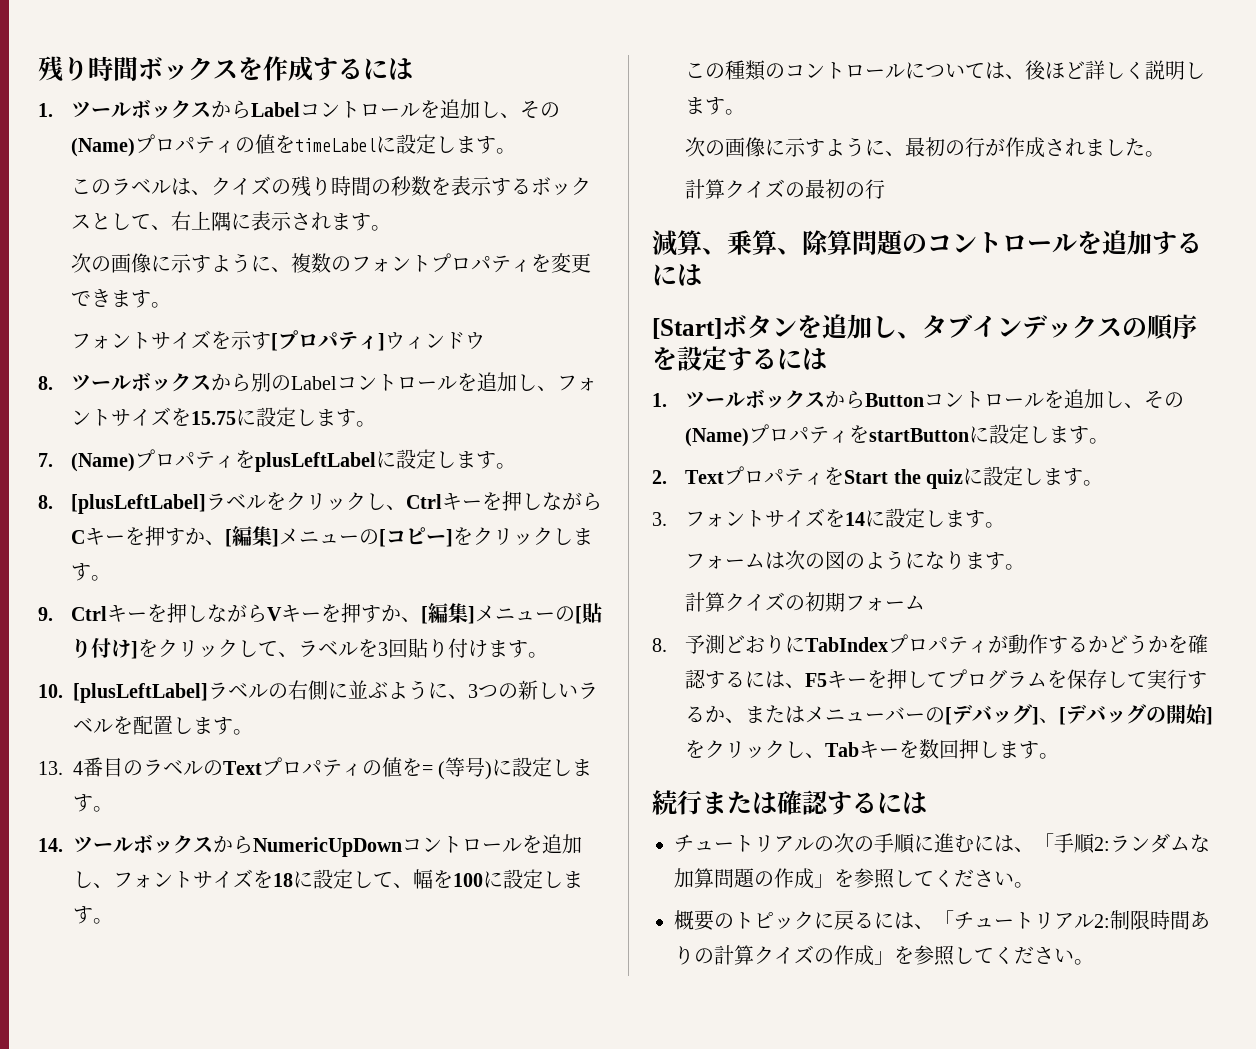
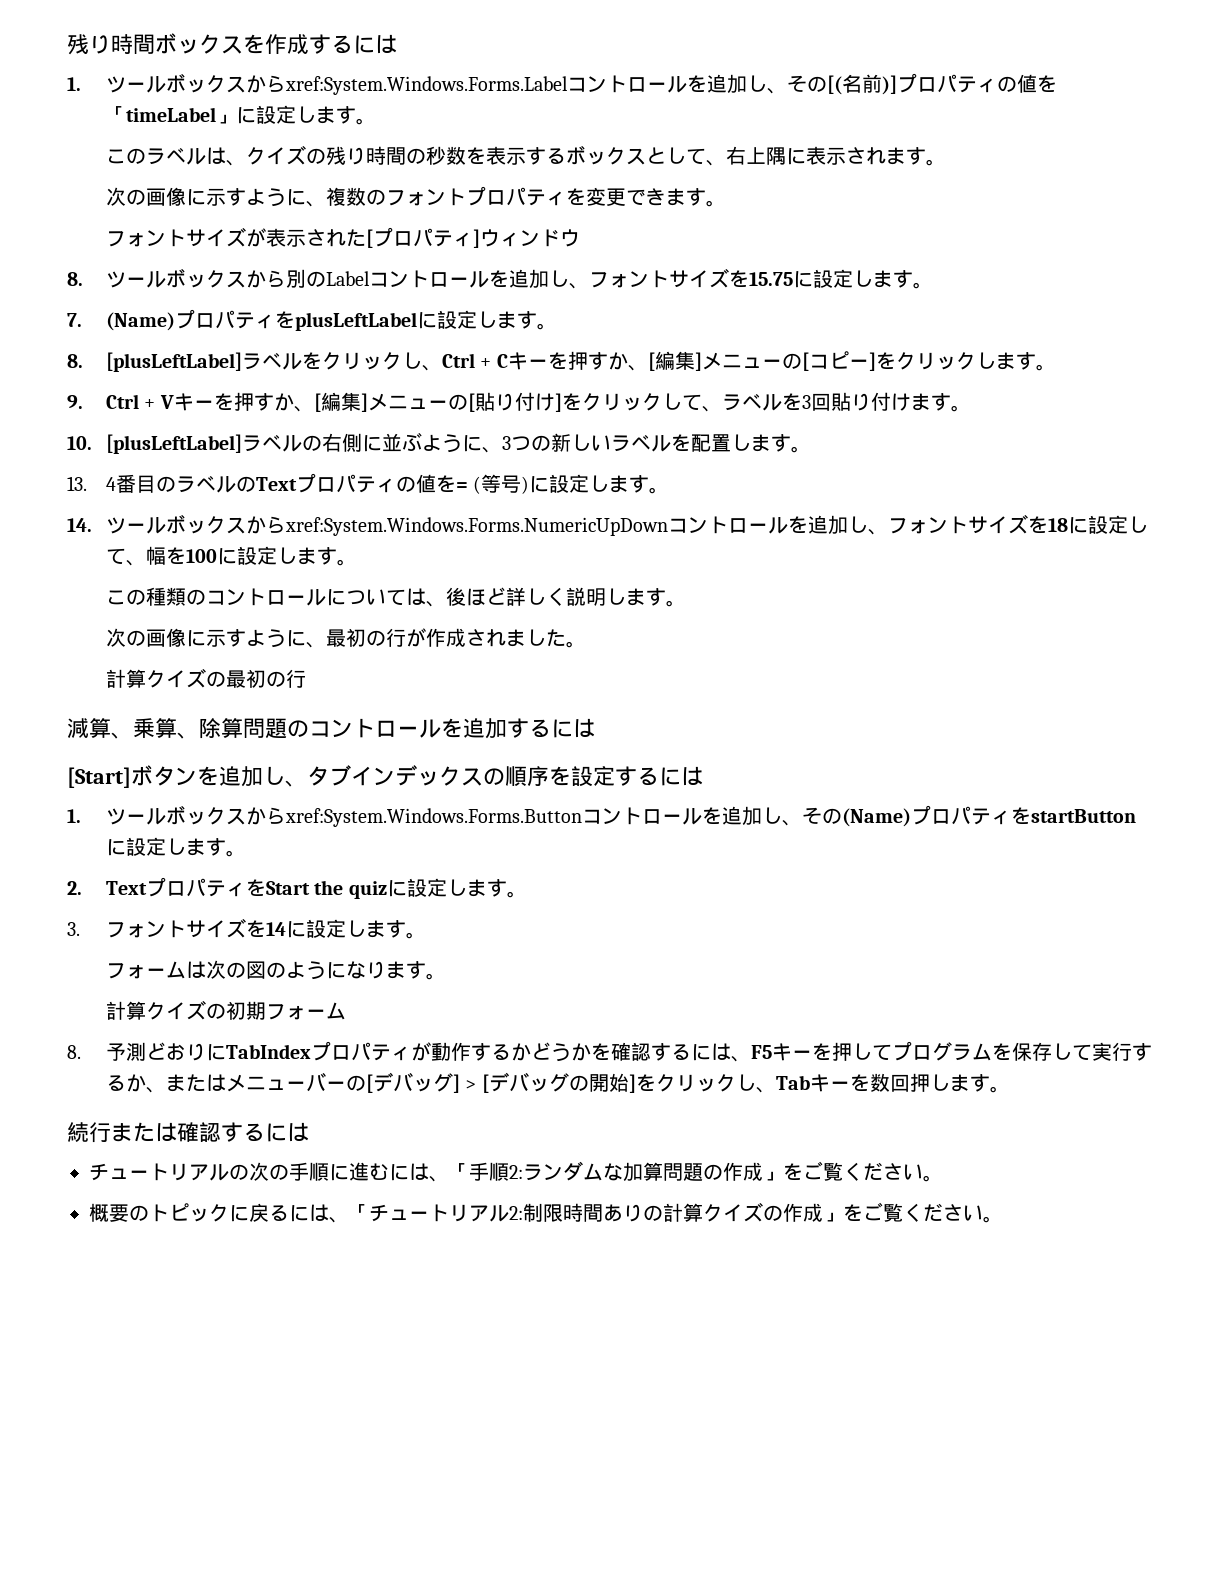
- 1.ツールボックスからLabelコントロールを追加し、その(Name)プロパティの値をtimeLabelに設定します。
+ 1.ツールボックスからxref:System.Windows.Forms.Labelコントロールを追加し、その[(名前)]プロパティの値を「timeLabel」に設定します。
- フォントサイズを示す[プロパティ]ウィンドウ
+ フォントサイズが表示された[プロパティ]ウィンドウ
- 8. [plusLeftLabel]ラベルをクリックし、Ctrlキーを押しながらCキーを押すか、[編集]メニューの[コピー]をクリックします。
+ 8. [plusLeftLabel]ラベルをクリックし、Ctrl + Cキーを押すか、[編集]メニューの[コピー]をクリックします。
- 9. Ctrlキーを押しながらVキーを押すか、[編集]メニューの[貼り付け]をクリックして、ラベルを3回貼り付けます。
+ 9. Ctrl + Vキーを押すか、[編集]メニューの[貼り付け]をクリックして、ラベルを3回貼り付けます。
- 14.ツールボックスからNumericUpDownコントロールを追加し、フォントサイズを18に設定して、幅を100に設定します。
+ 14.ツールボックスからxref:System.Windows.Forms.NumericUpDownコントロールを追加し、フォントサイズを18に設定して、幅を100に設定します。
- 1.ツールボックスからButtonコントロールを追加し、その(Name)プロパティをstartButtonに設定します。
+ 1.ツールボックスからxref:System.Windows.Forms.Buttonコントロールを追加し、その(Name)プロパティをstartButtonに設定します。
- 8.予測どおりにTabIndexプロパティが動作するかどうかを確認するには、F5キーを押してプログラムを保存して実行するか、またはメニューバーの[デバッグ]、[デバッグの開始]をクリックし、Tabキーを数回押します。
+ 8.予測どおりにTabIndexプロパティが動作するかどうかを確認するには、F5キーを押してプログラムを保存して実行するか、またはメニューバーの[デバッグ] > [デバッグの開始]をクリックし、Tabキーを数回押します。
- チュートリアルの次の手順に進むには、「手順2:ランダムな加算問題の作成」を参照してください。
+ チュートリアルの次の手順に進むには、「手順2:ランダムな加算問題の作成」をご覧ください。
- 概要のトピックに戻るには、「チュートリアル2:制限時間ありの計算クイズの作成」を参照してください。
+ 概要のトピックに戻るには、「チュートリアル2:制限時間ありの計算クイズの作成」をご覧ください。

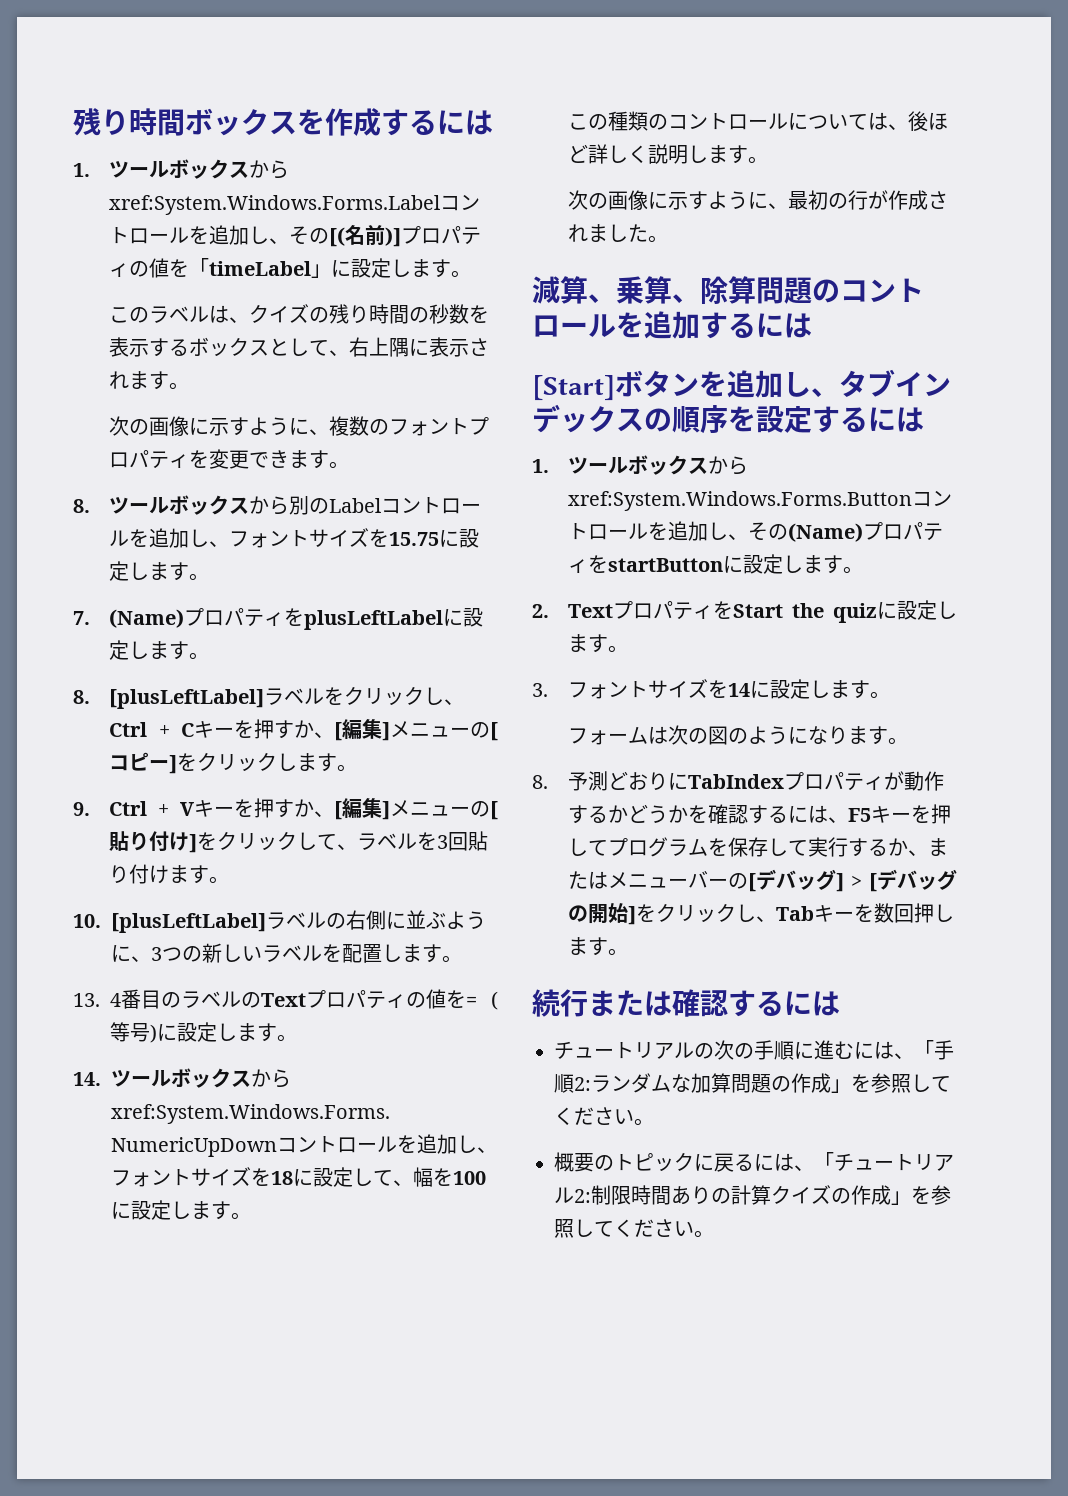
- フォントサイズが表示された[プロパティ]ウィンドウ
- 計算クイズの最初の行
- 計算クイズの初期フォーム
- チュートリアルの次の手順に進むには、「手順2:ランダムな加算問題の作成」をご覧ください。
+ チュートリアルの次の手順に進むには、「手順2:ランダムな加算問題の作成」を参照してください。
- 概要のトピックに戻るには、「チュートリアル2:制限時間ありの計算クイズの作成」をご覧ください。
+ 概要のトピックに戻るには、「チュートリアル2:制限時間ありの計算クイズの作成」を参照してください。

